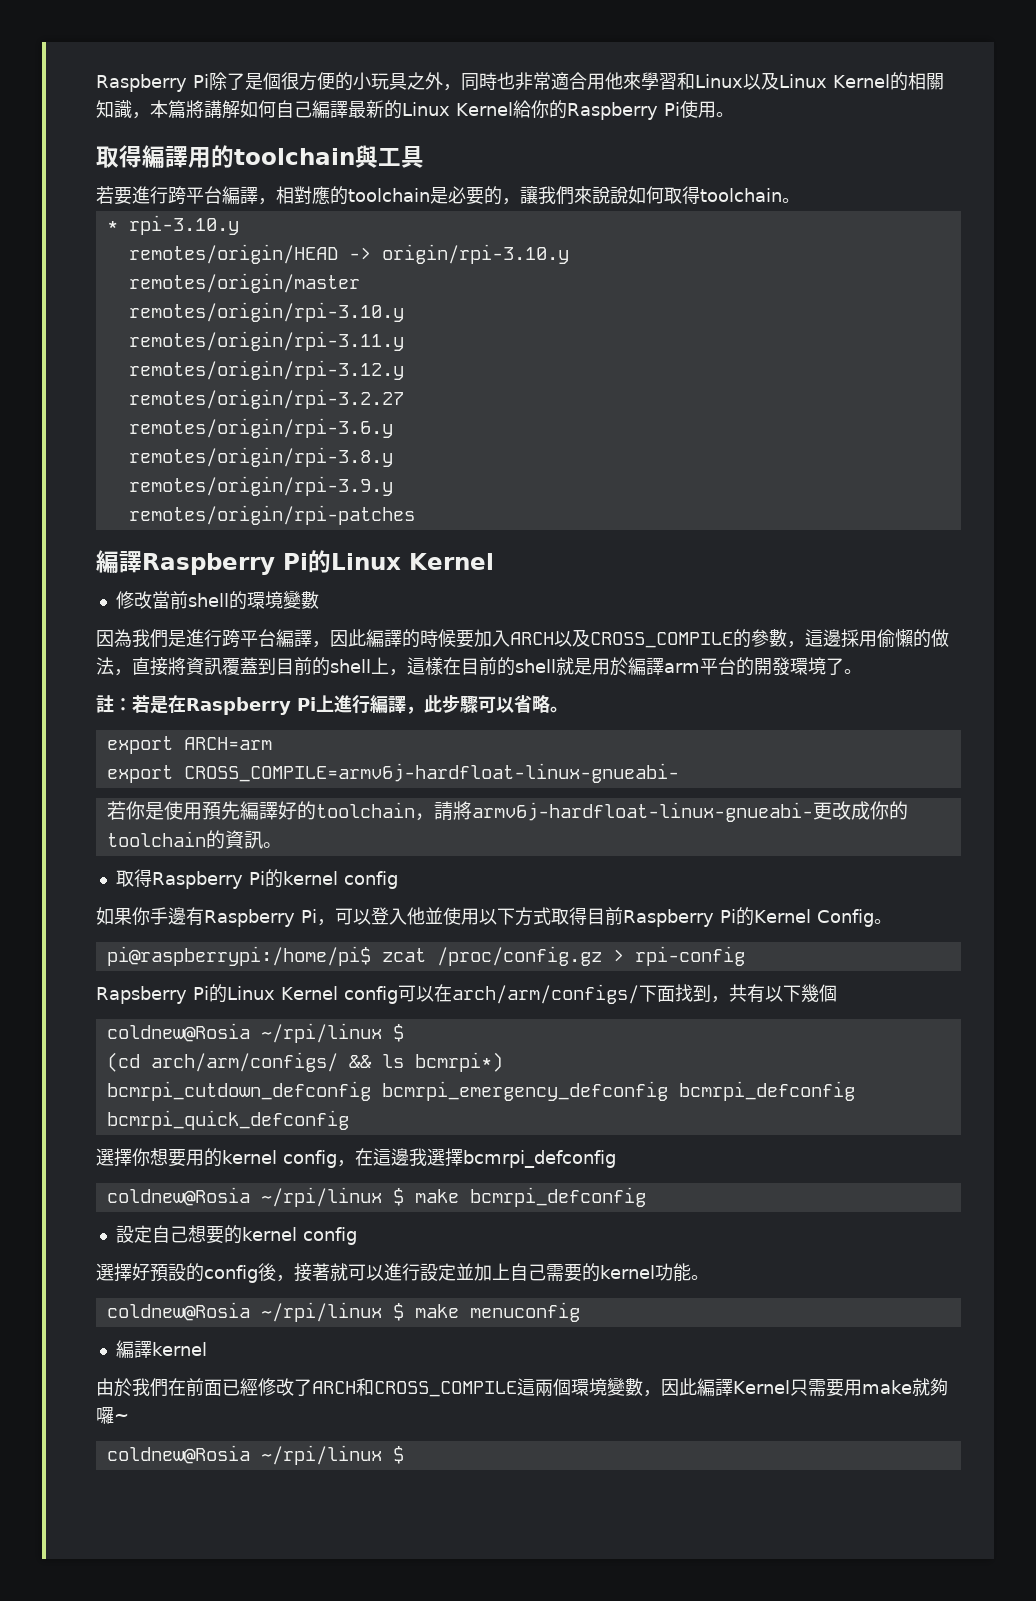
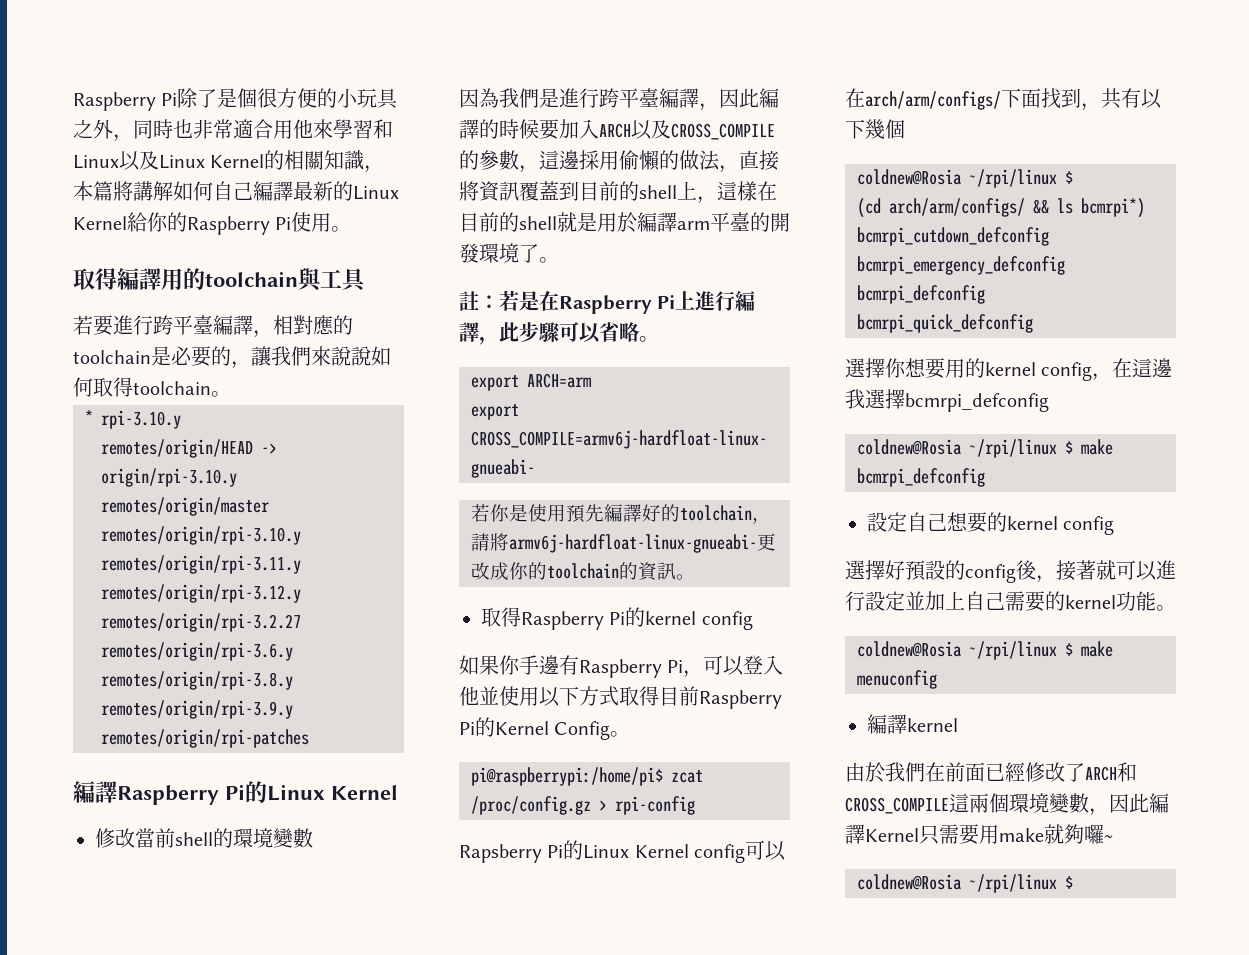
- 若要進行跨平台編譯，相對應的toolchain是必要的，讓我們來說說如何取得toolchain。
+ 若要進行跨平臺編譯，相對應的toolchain是必要的，讓我們來說說如何取得toolchain。
- 因為我們是進行跨平台編譯，因此編譯的時候要加入ARCH以及CROSS_COMPILE的參數，這邊採用偷懶的做法，直接將資訊覆蓋到目前的shell上，這樣在目前的shell就是用於編譯arm平台的開發環境了。
+ 因為我們是進行跨平臺編譯，因此編譯的時候要加入ARCH以及CROSS_COMPILE的參數，這邊採用偷懶的做法，直接將資訊覆蓋到目前的shell上，這樣在目前的shell就是用於編譯arm平臺的開發環境了。

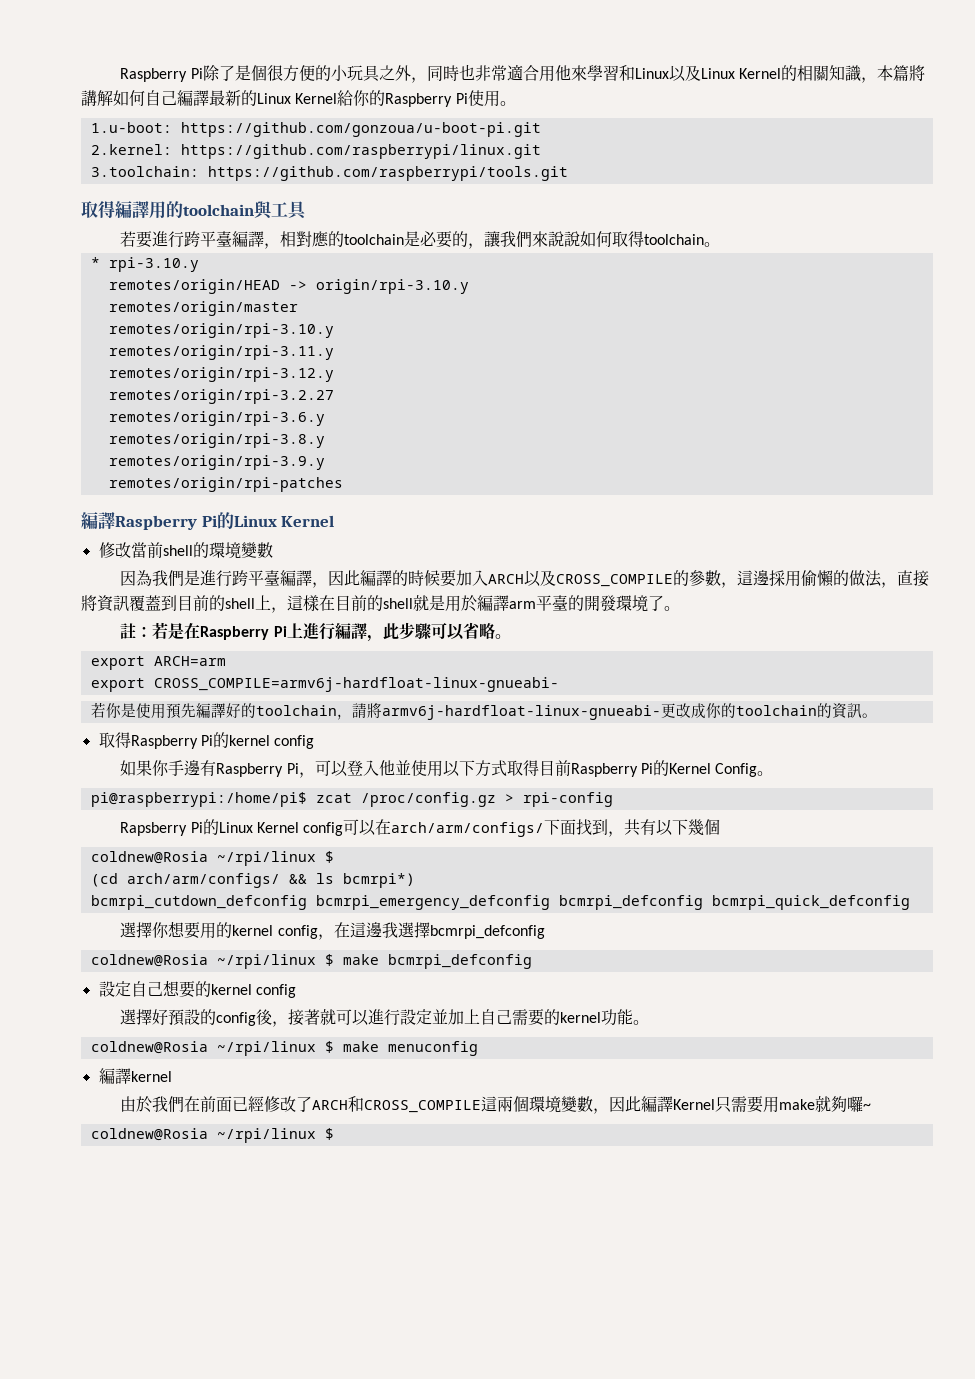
+ 1.u-boot: https://github.com/gonzoua/u-boot-pi.git
+ 2.kernel: https://github.com/raspberrypi/linux.git
+ 3.toolchain: https://github.com/raspberrypi/tools.git

